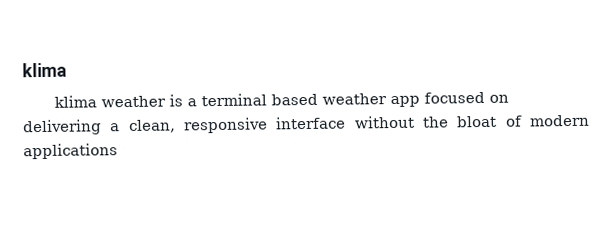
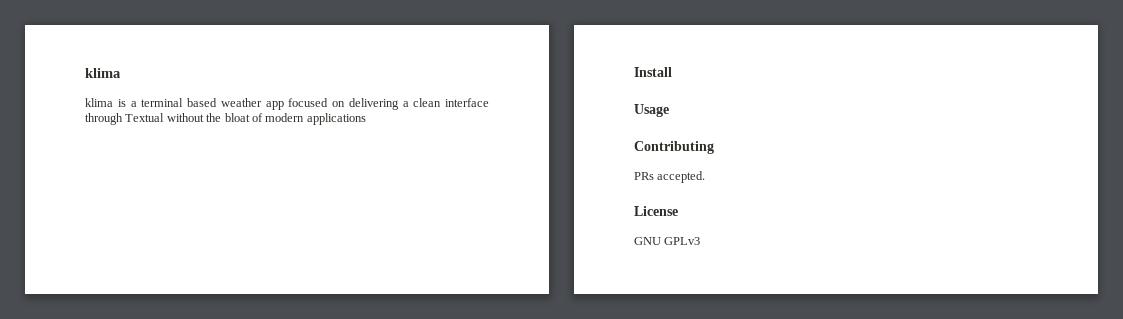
- klima weather is a terminal based weather app focused on delivering a clean, responsive interface without the bloat of modern applications
+ klima is a terminal based weather app focused on delivering a clean interface through Textual without the bloat of modern applications
+ Install
+ Usage
+ Contributing
+ PRs accepted.
+ License
+ GNU GPLv3

